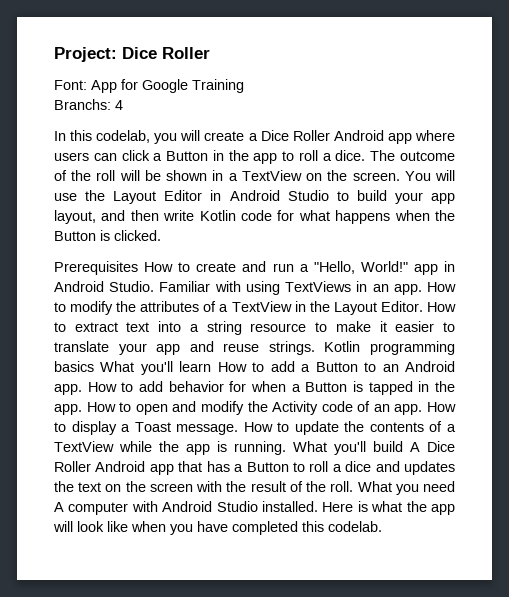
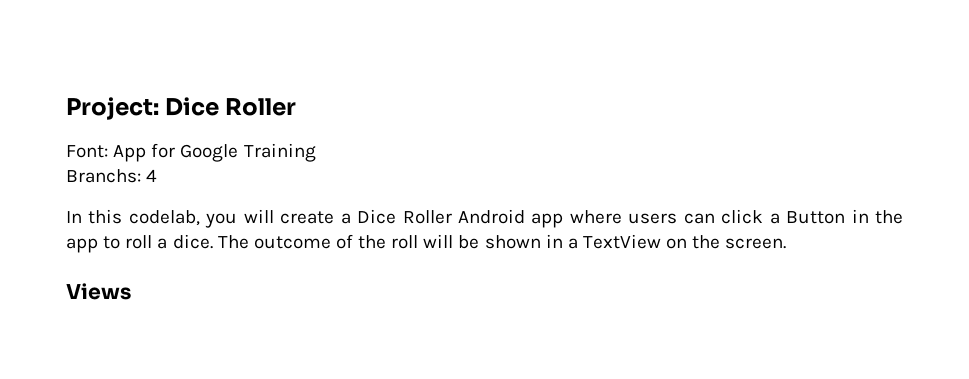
- The outcome of the roll will be shown in a TextView on the screen. You will use the Layout Editor in Android Studio to build your app layout, and then write Kotlin code for what happens when the Button is clicked.
- Prerequisites How to create and run a "Hello, World!" app in Android Studio. Familiar with using TextViews in an app. How to modify the attributes of a TextView in the Layout Editor. How to extract text into a string resource to make it easier to translate your app and reuse strings. Kotlin programming basics What you'll learn How to add a Button to an Android app. How to add behavior for when a Button is tapped in the app. How to open and modify the Activity code of an app. How to display a Toast message. How to update the contents of a TextView while the app is running. What you'll build A Dice Roller Android app that has a Button to roll a dice and updates the text on the screen with the result of the roll. What you need A computer with Android Studio installed. Here is what the app will look like when you have completed this codelab.
+ The outcome of the roll will be shown in a TextView on the screen.
+ Views

